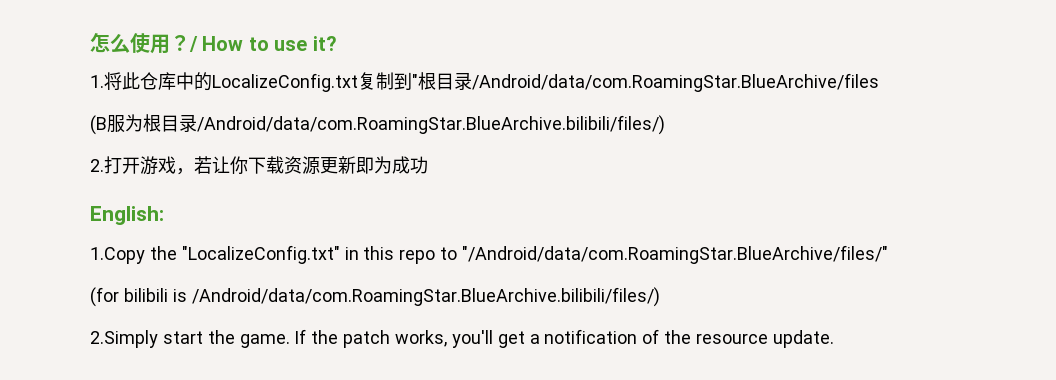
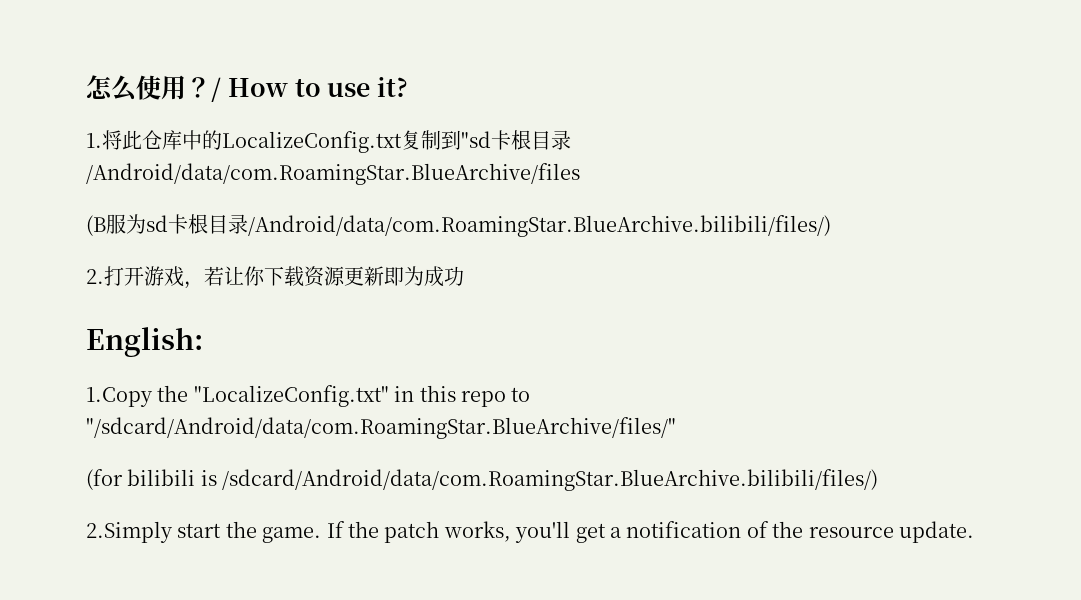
- 1.将此仓库中的LocalizeConfig.txt复制到"根目录/Android/data/com.RoamingStar.BlueArchive/files
+ 1.将此仓库中的LocalizeConfig.txt复制到"sd卡根目录/Android/data/com.RoamingStar.BlueArchive/files
- (B服为根目录/Android/data/com.RoamingStar.BlueArchive.bilibili/files/)
+ (B服为sd卡根目录/Android/data/com.RoamingStar.BlueArchive.bilibili/files/)
- 1.Copy the "LocalizeConfig.txt" in this repo to "/Android/data/com.RoamingStar.BlueArchive/files/"
+ 1.Copy the "LocalizeConfig.txt" in this repo to "/sdcard/Android/data/com.RoamingStar.BlueArchive/files/"
- (for bilibili is /Android/data/com.RoamingStar.BlueArchive.bilibili/files/)
+ (for bilibili is /sdcard/Android/data/com.RoamingStar.BlueArchive.bilibili/files/)

